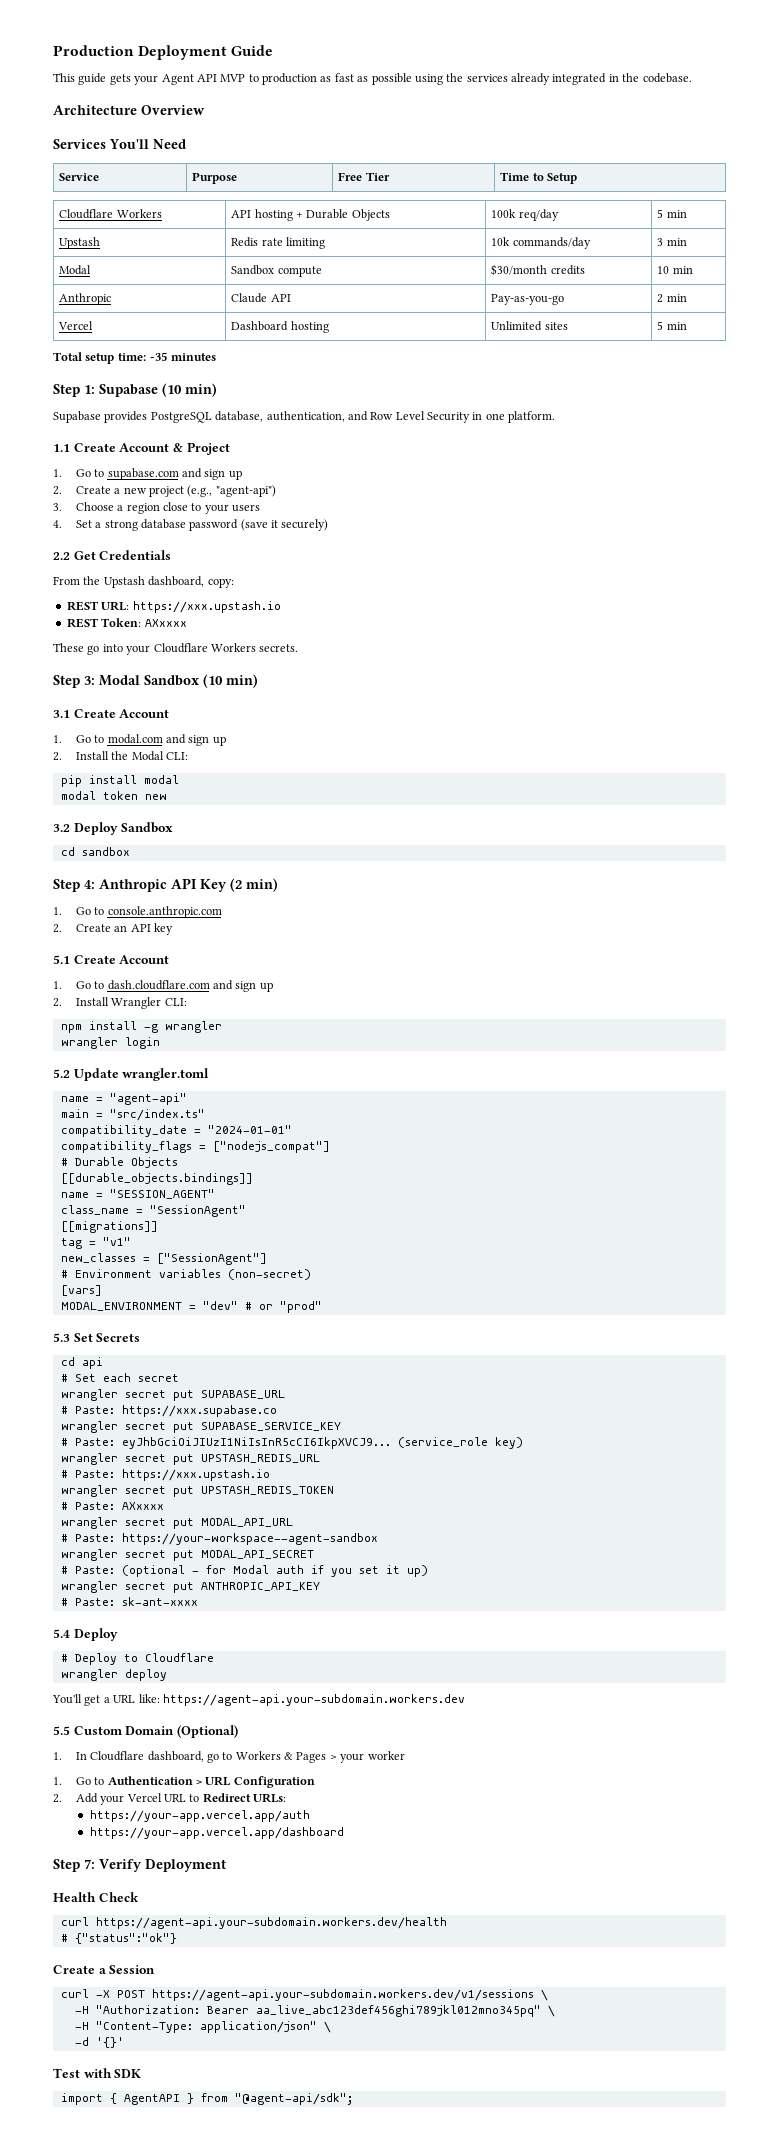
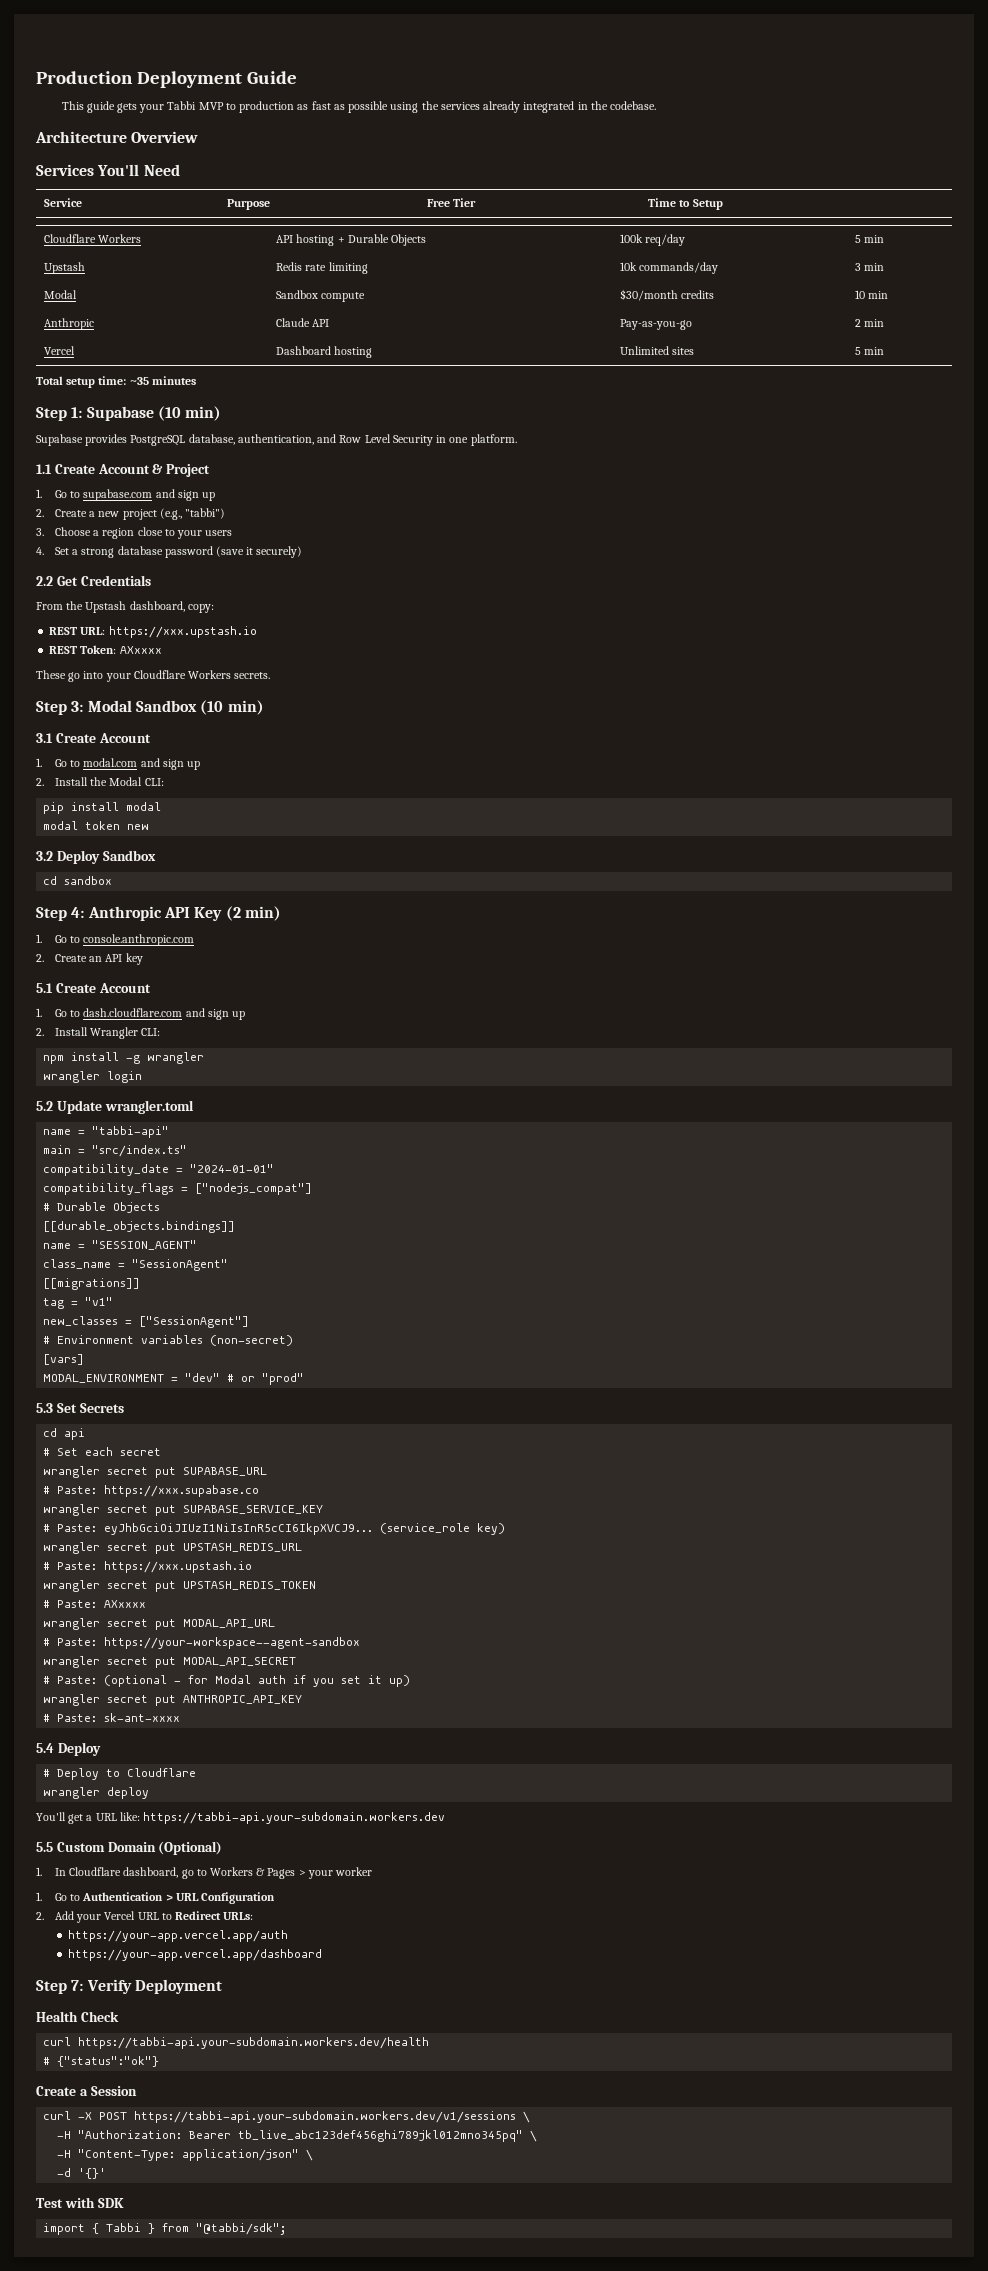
- This guide gets your Agent API MVP to production as fast as possible using the services already integrated in the codebase.
+ This guide gets your Tabbi MVP to production as fast as possible using the services already integrated in the codebase.
- 2. Create a new project (e.g., "agent-api")
+ 2. Create a new project (e.g., "tabbi")
- name = "agent-api"
+ name = "tabbi-api"
- You'll get a URL like: https://agent-api.your-subdomain.workers.dev
+ You'll get a URL like: https://tabbi-api.your-subdomain.workers.dev
- curl https://agent-api.your-subdomain.workers.dev/health
+ curl https://tabbi-api.your-subdomain.workers.dev/health
- curl -X POST https://agent-api.your-subdomain.workers.dev/v1/sessions \
+ curl -X POST https://tabbi-api.your-subdomain.workers.dev/v1/sessions \
- -H "Authorization: Bearer aa_live_abc123def456ghi789jkl012mno345pq" \
+ -H "Authorization: Bearer tb_live_abc123def456ghi789jkl012mno345pq" \
- import { AgentAPI } from "@agent-api/sdk";
+ import { Tabbi } from "@tabbi/sdk";

